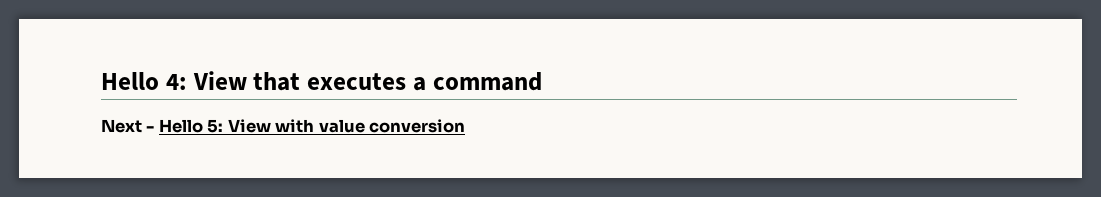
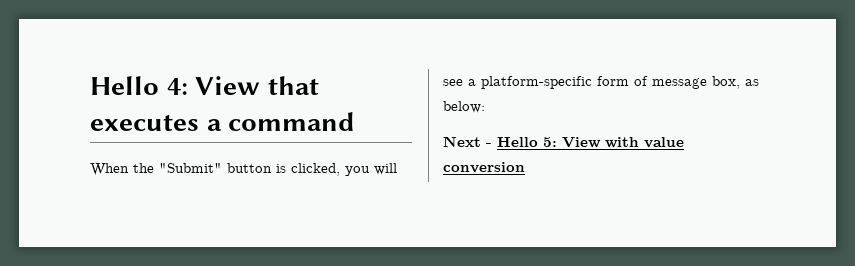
+ When the "Submit" button is clicked, you will see a platform-specific form of message box, as below:

